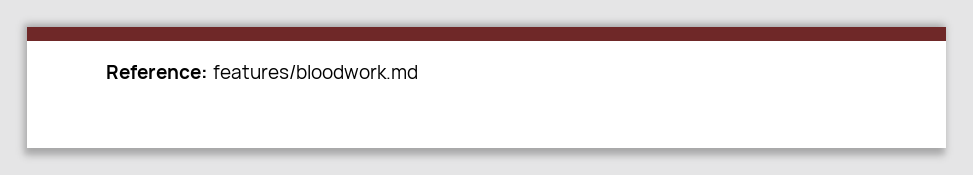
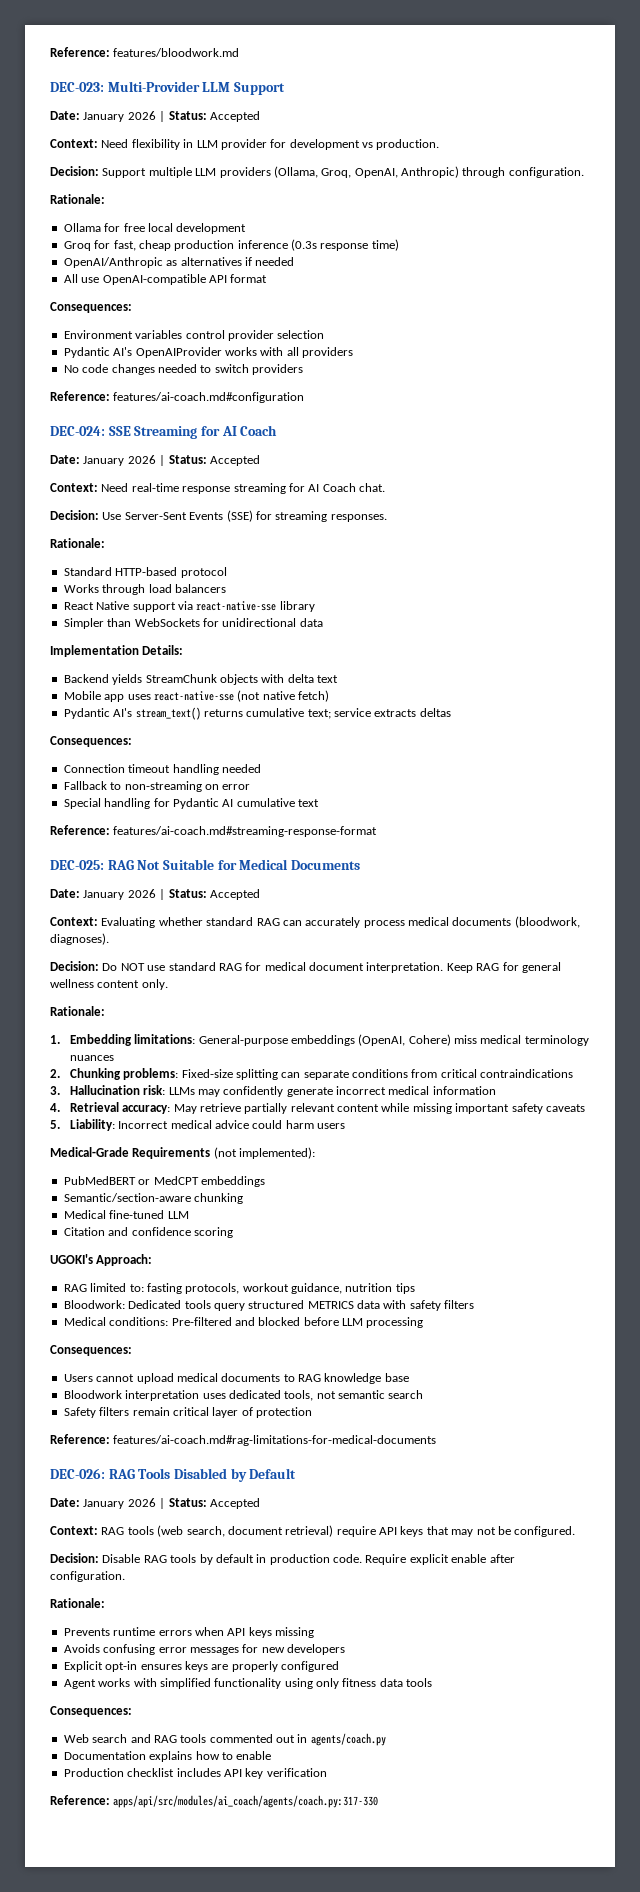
+ DEC-023: Multi-Provider LLM Support
+ Date: January 2026 | Status: Accepted
+ Context: Need flexibility in LLM provider for development vs production.
+ Decision: Support multiple LLM providers (Ollama, Groq, OpenAI, Anthropic) through configuration.
+ Rationale:
+ Ollama for free local development
+ Groq for fast, cheap production inference (0.3s response time)
+ OpenAI/Anthropic as alternatives if needed
+ All use OpenAI-compatible API format
+ Consequences:
+ Environment variables control provider selection
+ Pydantic AI's OpenAIProvider works with all providers
+ No code changes needed to switch providers
+ Reference: features/ai-coach.md#configuration
+ DEC-024: SSE Streaming for AI Coach
+ Date: January 2026 | Status: Accepted
+ Context: Need real-time response streaming for AI Coach chat.
+ Decision: Use Server-Sent Events (SSE) for streaming responses.
+ Rationale:
+ Standard HTTP-based protocol
+ Works through load balancers
+ React Native support via react-native-sse library
+ Simpler than WebSockets for unidirectional data
+ Implementation Details:
+ Backend yields StreamChunk objects with delta text
+ Mobile app uses react-native-sse (not native fetch)
+ Pydantic AI's stream_text() returns cumulative text; service extracts deltas
+ Consequences:
+ Connection timeout handling needed
+ Fallback to non-streaming on error
+ Special handling for Pydantic AI cumulative text
+ Reference: features/ai-coach.md#streaming-response-format
+ DEC-025: RAG Not Suitable for Medical Documents
+ Date: January 2026 | Status: Accepted
+ Context: Evaluating whether standard RAG can accurately process medical documents (bloodwork, diagnoses).
+ Decision: Do NOT use standard RAG for medical document interpretation. Keep RAG for general wellness content only.
+ Rationale:
+ 1. Embedding limitations: General-purpose embeddings (OpenAI, Cohere) miss medical terminology nuances
+ 2. Chunking problems: Fixed-size splitting can separate conditions from critical contraindications
+ 3. Hallucination risk: LLMs may confidently generate incorrect medical information
+ 4. Retrieval accuracy: May retrieve partially relevant content while missing important safety caveats
+ 5. Liability: Incorrect medical advice could harm users
+ Medical-Grade Requirements (not implemented):
+ PubMedBERT or MedCPT embeddings
+ Semantic/section-aware chunking
+ Medical fine-tuned LLM
+ Citation and confidence scoring
+ UGOKI's Approach:
+ RAG limited to: fasting protocols, workout guidance, nutrition tips
+ Bloodwork: Dedicated tools query structured METRICS data with safety filters
+ Medical conditions: Pre-filtered and blocked before LLM processing
+ Consequences:
+ Users cannot upload medical documents to RAG knowledge base
+ Bloodwork interpretation uses dedicated tools, not semantic search
+ Safety filters remain critical layer of protection
+ Reference: features/ai-coach.md#rag-limitations-for-medical-documents
+ DEC-026: RAG Tools Disabled by Default
+ Date: January 2026 | Status: Accepted
+ Context: RAG tools (web search, document retrieval) require API keys that may not be configured.
+ Decision: Disable RAG tools by default in production code. Require explicit enable after configuration.
+ Rationale:
+ Prevents runtime errors when API keys missing
+ Avoids confusing error messages for new developers
+ Explicit opt-in ensures keys are properly configured
+ Agent works with simplified functionality using only fitness data tools
+ Consequences:
+ Web search and RAG tools commented out in agents/coach.py
+ Documentation explains how to enable
+ Production checklist includes API key verification
+ Reference: apps/api/src/modules/ai_coach/agents/coach.py:317-330

